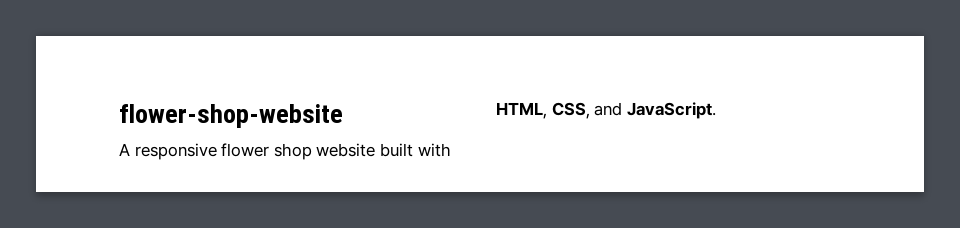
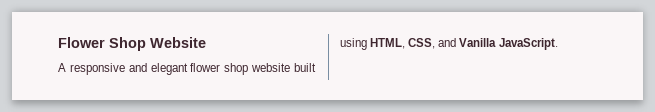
- flower-shop-website
+ Flower Shop Website
- A responsive flower shop website built with HTML, CSS, and JavaScript.
+ A responsive and elegant flower shop website built using HTML, CSS, and Vanilla JavaScript.

